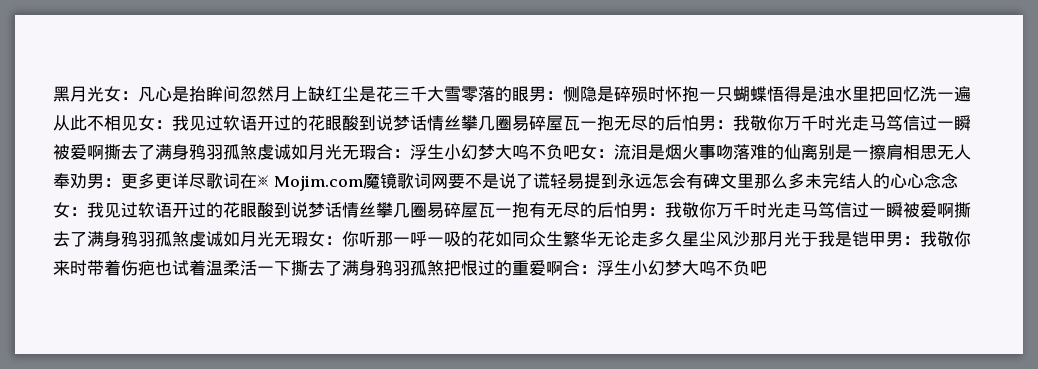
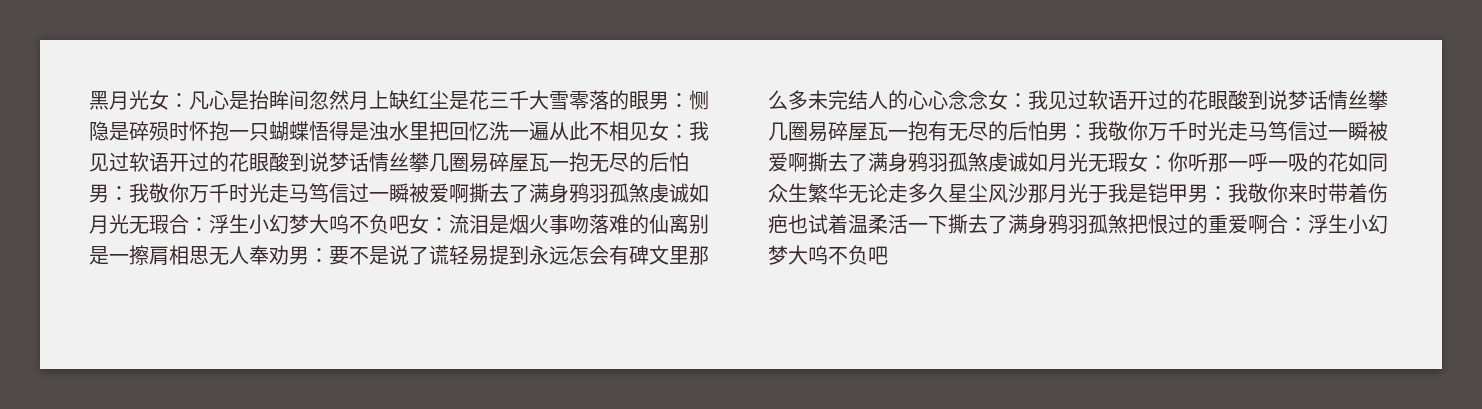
- 更多更详尽歌词在※ Mojim.com魔镜歌词网要不是说了谎轻易提到永远怎会有碑文里那么多未完结人的心心念念女：
+ 要不是说了谎轻易提到永远怎会有碑文里那么多未完结人的心心念念女：

